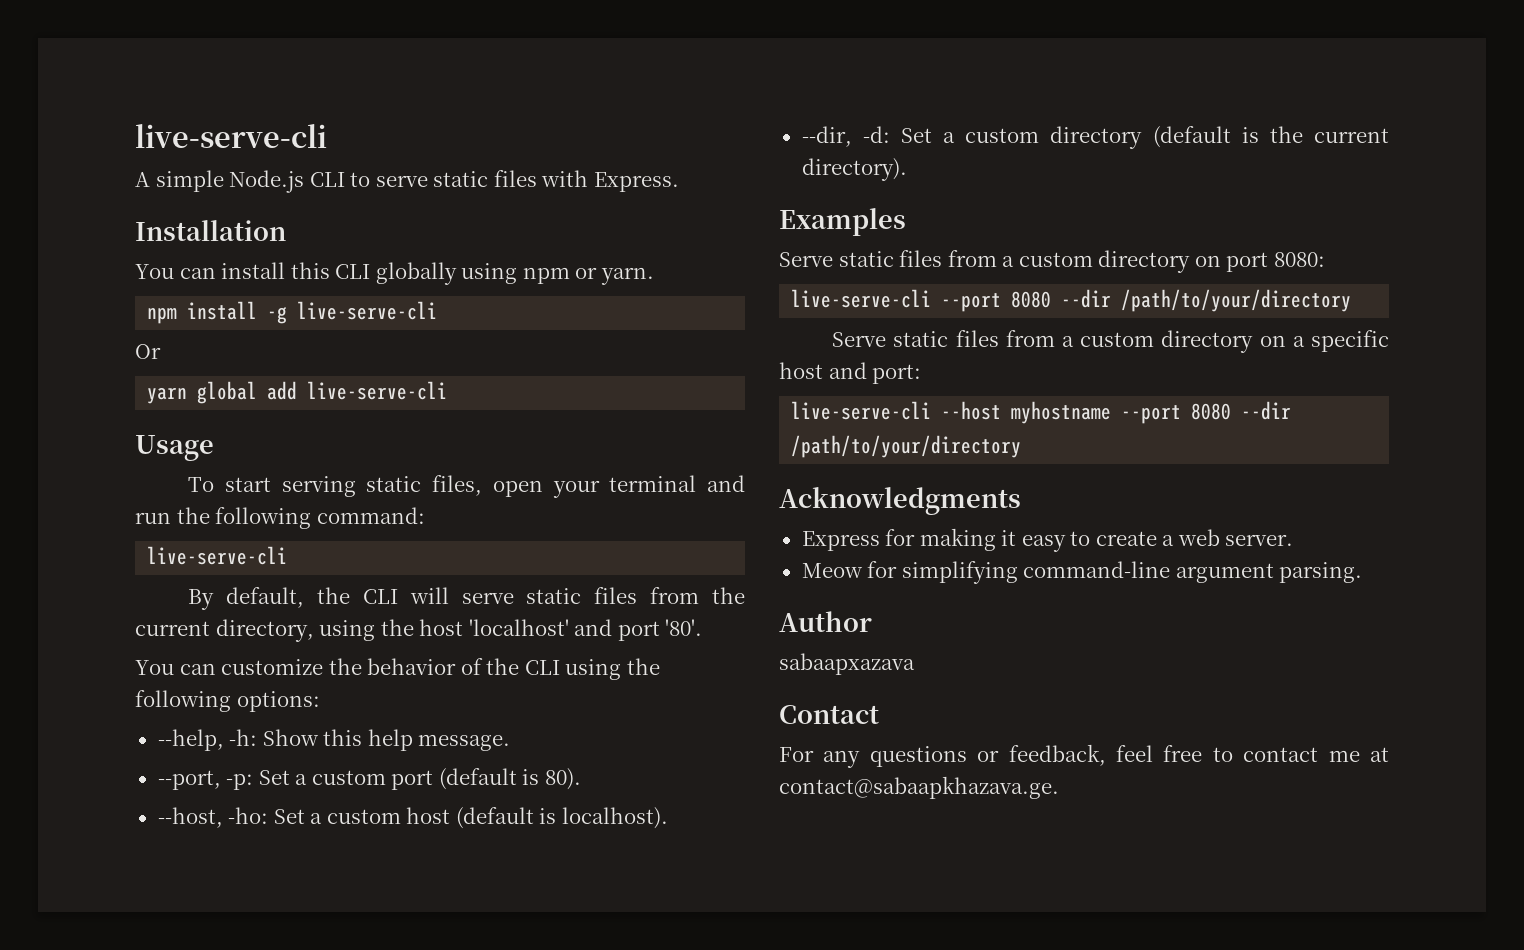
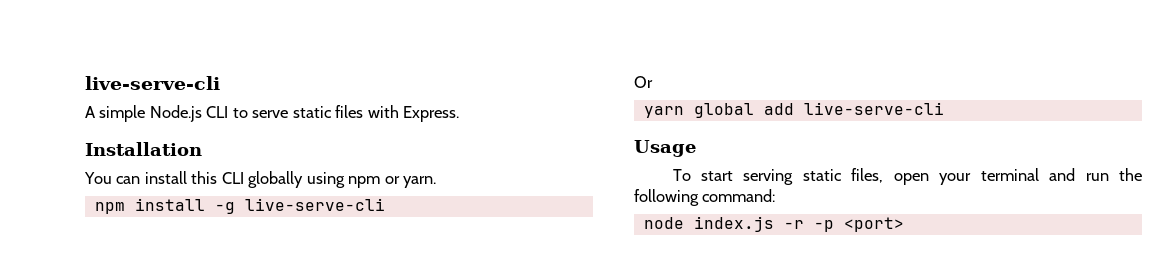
  To start serving static files, open your terminal and run the following command:
- live-serve-cli
- By default, the CLI will serve static files from the current directory, using the host 'localhost' and port '80'.
- You can customize the behavior of the CLI using the following options:
- --help, -h: Show this help message.
- --port, -p: Set a custom port (default is 80).
- --host, -ho: Set a custom host (default is localhost).
- --dir, -d: Set a custom directory (default is the current directory).
- Examples
- Serve static files from a custom directory on port 8080:
- live-serve-cli --port 8080 --dir /path/to/your/directory
- Serve static files from a custom directory on a specific host and port:
- live-serve-cli --host myhostname --port 8080 --dir /path/to/your/directory
- Acknowledgments
- Express for making it easy to create a web server.
- Meow for simplifying command-line argument parsing.
- Author
- sabaapxazava
- Contact
- For any questions or feedback, feel free to contact me at contact@sabaapkhazava.ge.
+ node index.js -r -p <port>

